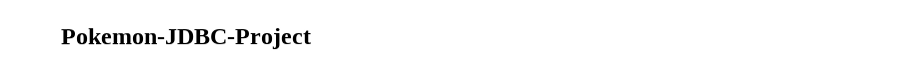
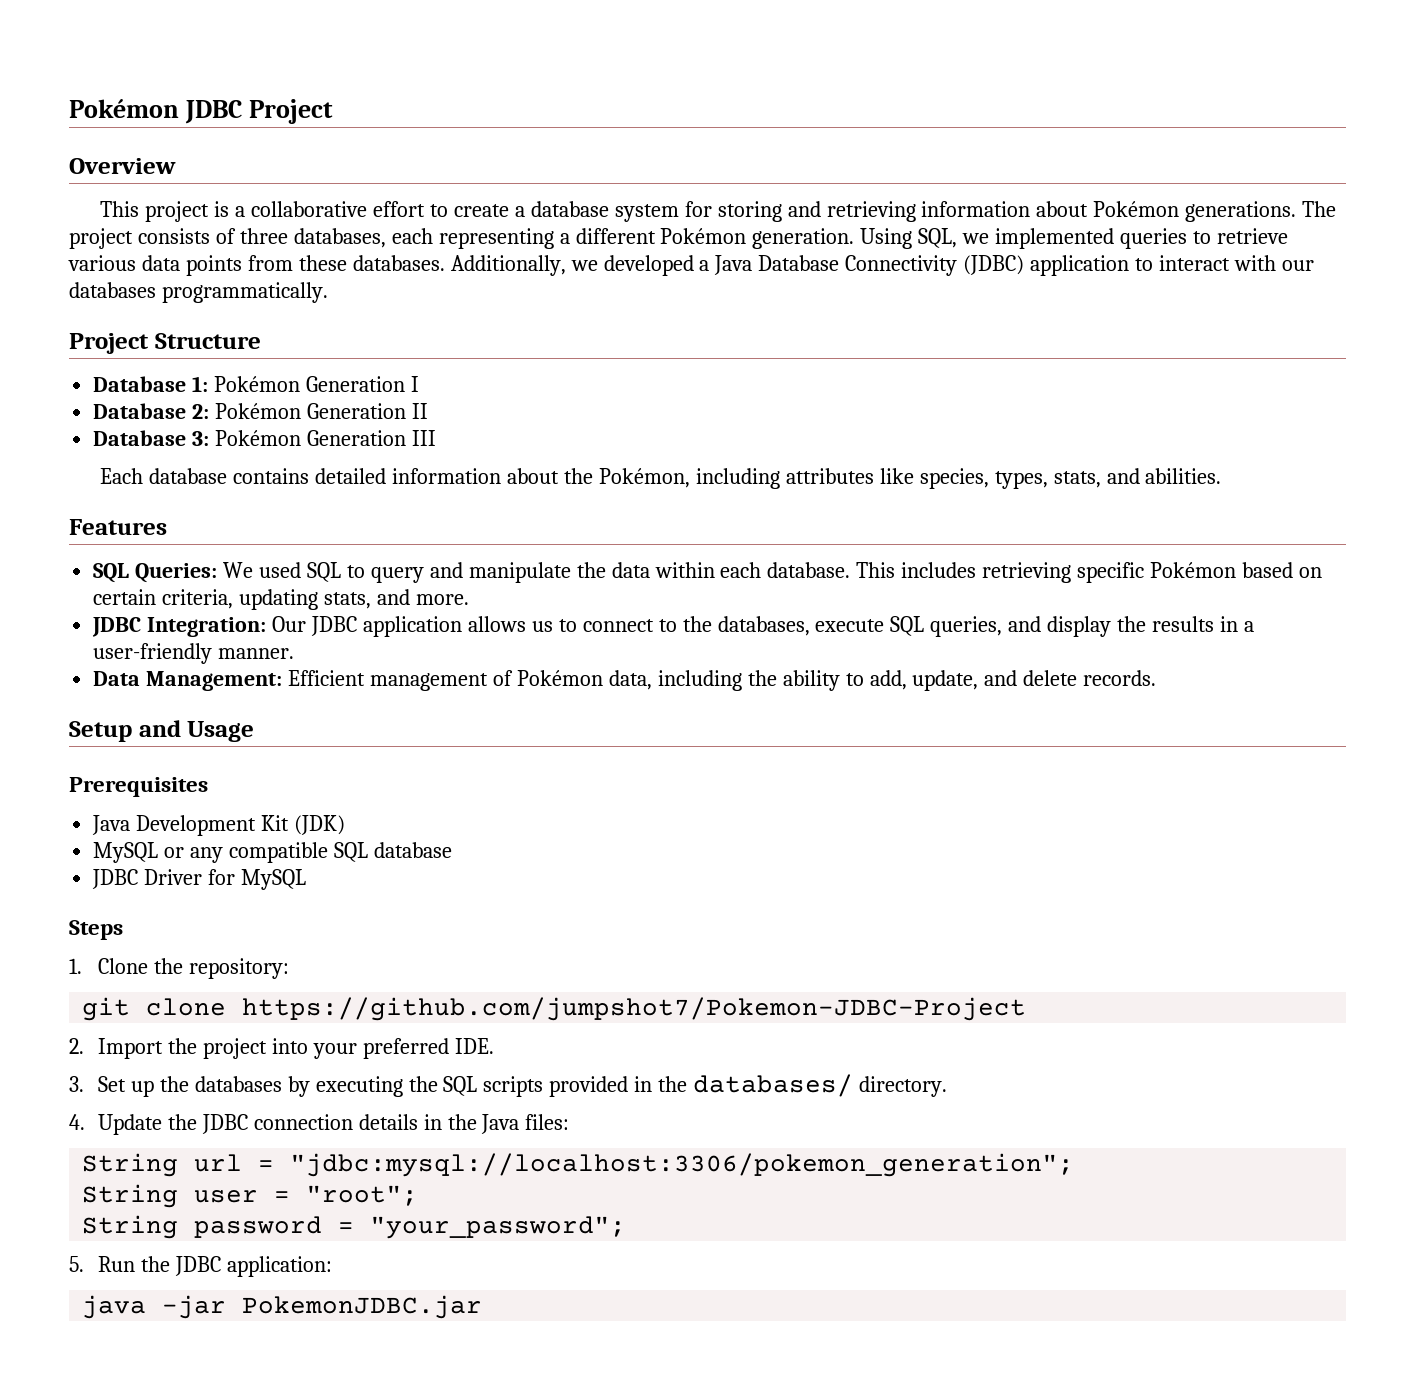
- Pokemon-JDBC-Project
+ Pokémon JDBC Project
+ Overview
+ This project is a collaborative effort to create a database system for storing and retrieving information about Pokémon generations. The project consists of three databases, each representing a different Pokémon generation. Using SQL, we implemented queries to retrieve various data points from these databases. Additionally, we developed a Java Database Connectivity (JDBC) application to interact with our databases programmatically.
+ Project Structure
+ Database 1: Pokémon Generation I
+ Database 2: Pokémon Generation II
+ Database 3: Pokémon Generation III
+ Each database contains detailed information about the Pokémon, including attributes like species, types, stats, and abilities.
+ Features
+ SQL Queries: We used SQL to query and manipulate the data within each database. This includes retrieving specific Pokémon based on certain criteria, updating stats, and more.
+ JDBC Integration: Our JDBC application allows us to connect to the databases, execute SQL queries, and display the results in a user-friendly manner.
+ Data Management: Efficient management of Pokémon data, including the ability to add, update, and delete records.
+ Setup and Usage
+ Prerequisites
+ Java Development Kit (JDK)
+ MySQL or any compatible SQL database
+ JDBC Driver for MySQL
+ Steps
+ 1. Clone the repository:
+ git clone https://github.com/jumpshot7/Pokemon-JDBC-Project
+ 2. Import the project into your preferred IDE.
+ 3. Set up the databases by executing the SQL scripts provided in the databases/ directory.
+ 4. Update the JDBC connection details in the Java files:
+ String url = "jdbc:mysql://localhost:3306/pokemon_generation";
+ String user = "root";
+ String password = "your_password";
+ 5. Run the JDBC application:
+ java -jar PokemonJDBC.jar

